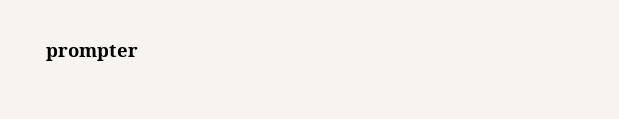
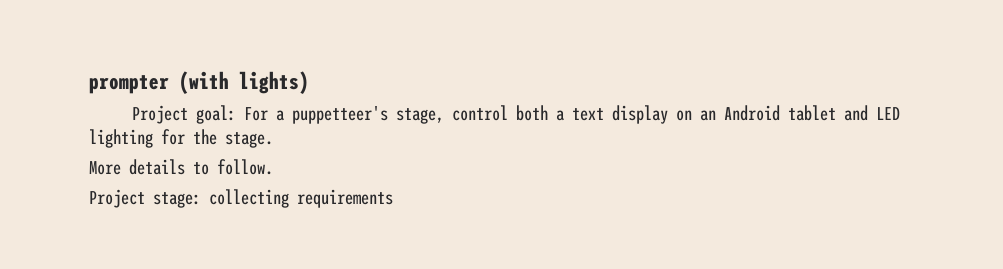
- prompter
+ prompter (with lights)
+ Project goal: For a puppetteer's stage, control both a text display on an Android tablet and LED lighting for the stage.
+ More details to follow.
+ Project stage: collecting requirements

